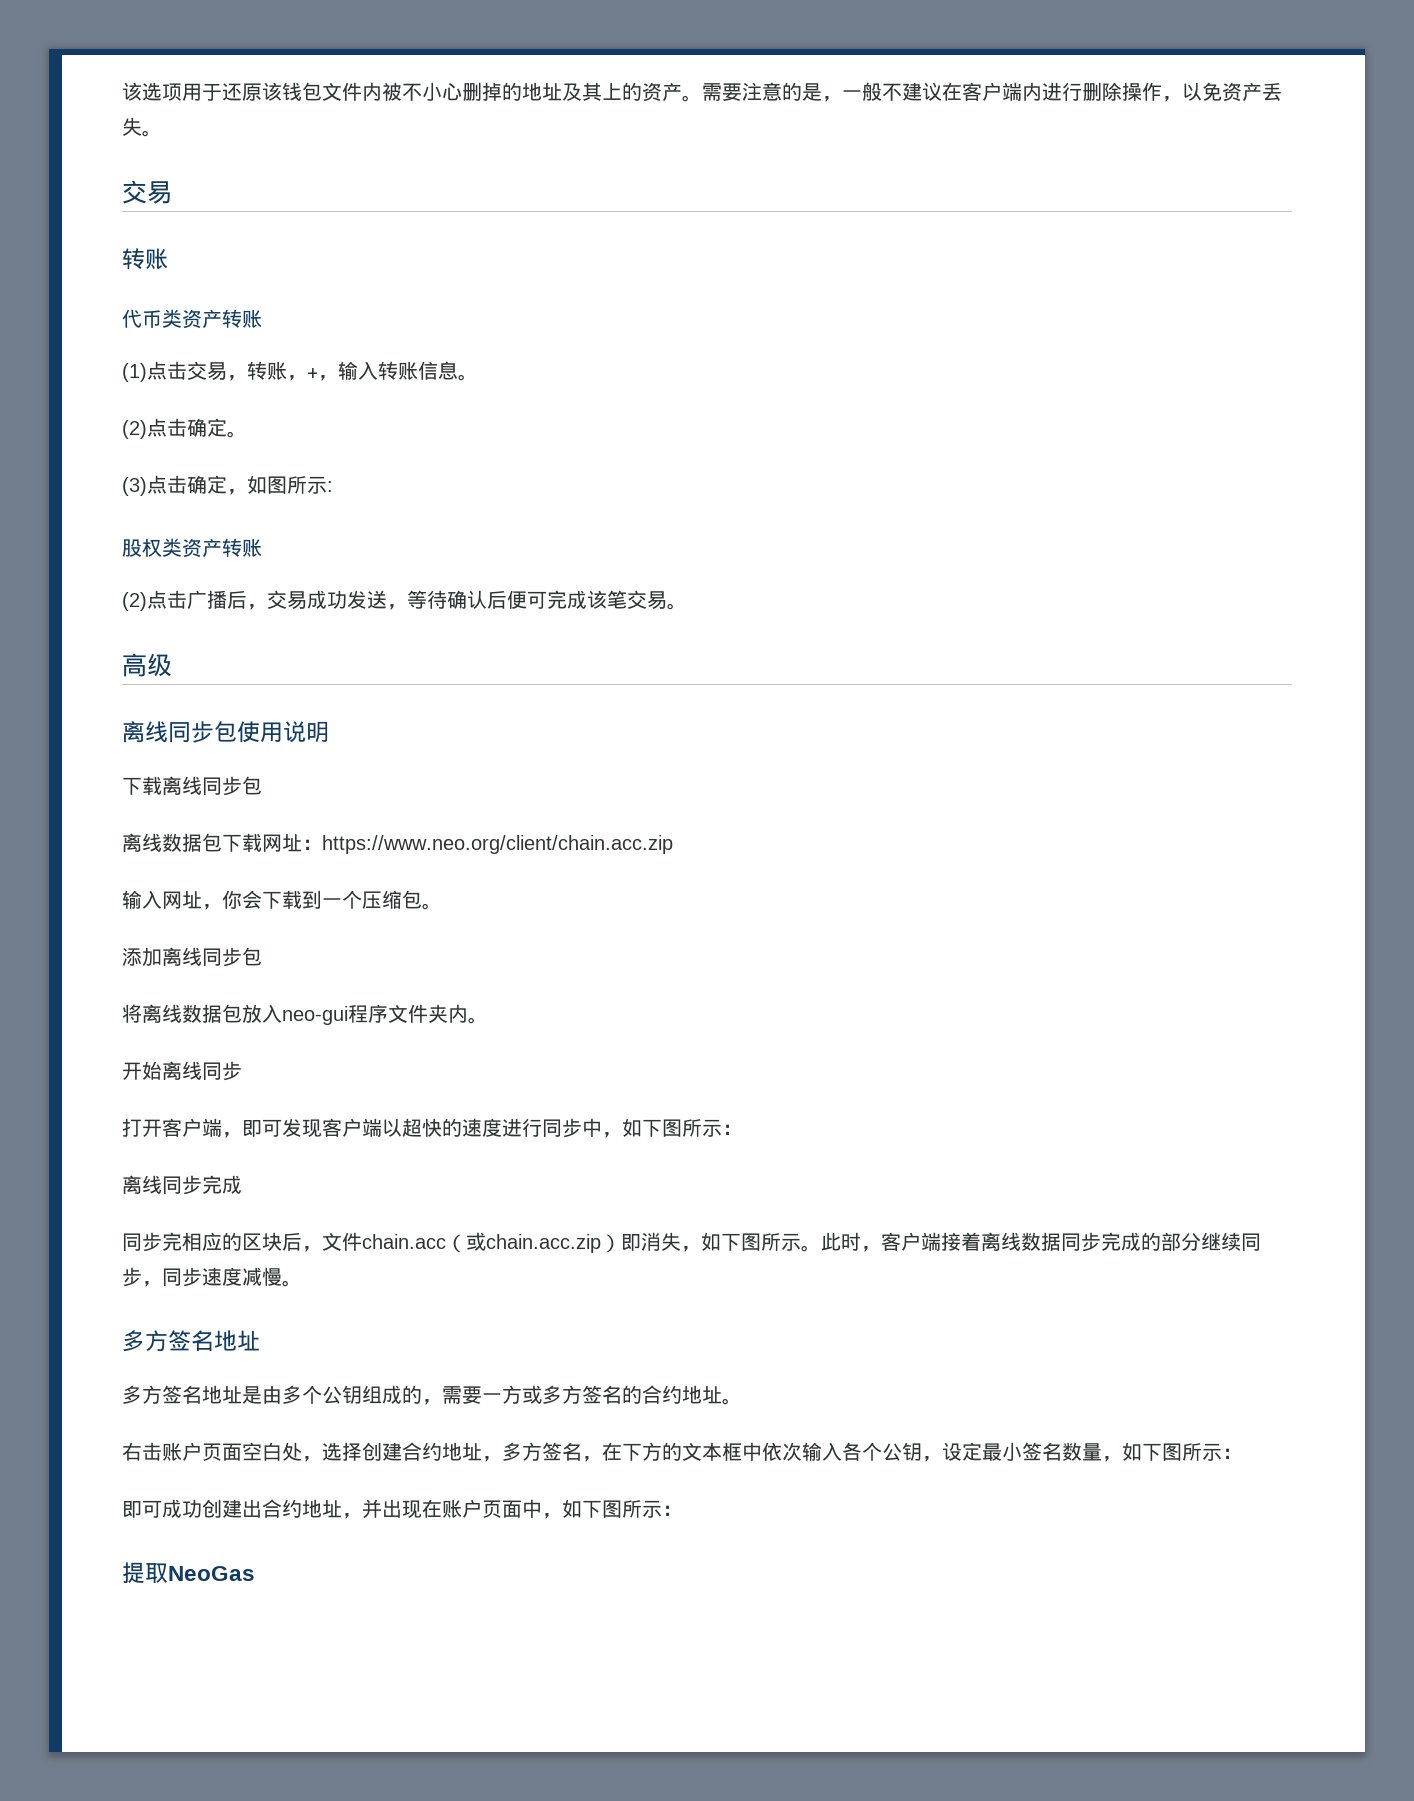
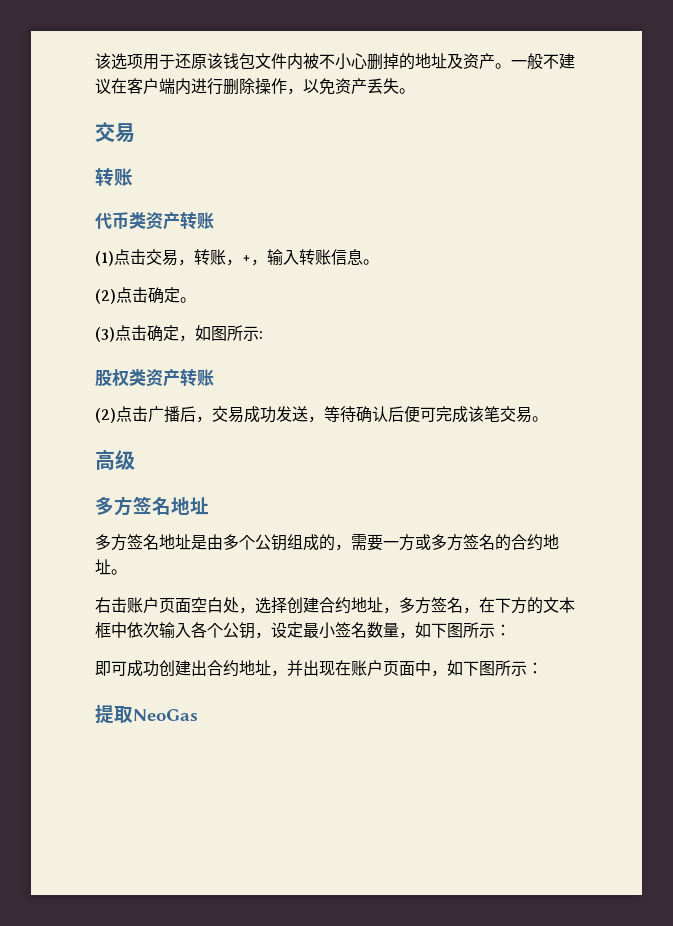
- 该选项用于还原该钱包文件内被不小心删掉的地址及其上的资产。需要注意的是，一般不建议在客户端内进行删除操作，以免资产丢失。
+ 该选项用于还原该钱包文件内被不小心删掉的地址及资产。一般不建议在客户端内进行删除操作，以免资产丢失。
- 离线同步包使用说明
- 下载离线同步包
- 离线数据包下载网址：https://www.neo.org/client/chain.acc.zip
- 输入网址，你会下载到一个压缩包。
- 添加离线同步包
- 将离线数据包放入neo-gui程序文件夹内。
- 开始离线同步
- 打开客户端，即可发现客户端以超快的速度进行同步中，如下图所示：
- 离线同步完成
- 同步完相应的区块后，文件chain.acc（或chain.acc.zip）即消失，如下图所示。此时，客户端接着离线数据同步完成的部分继续同步，同步速度减慢。

